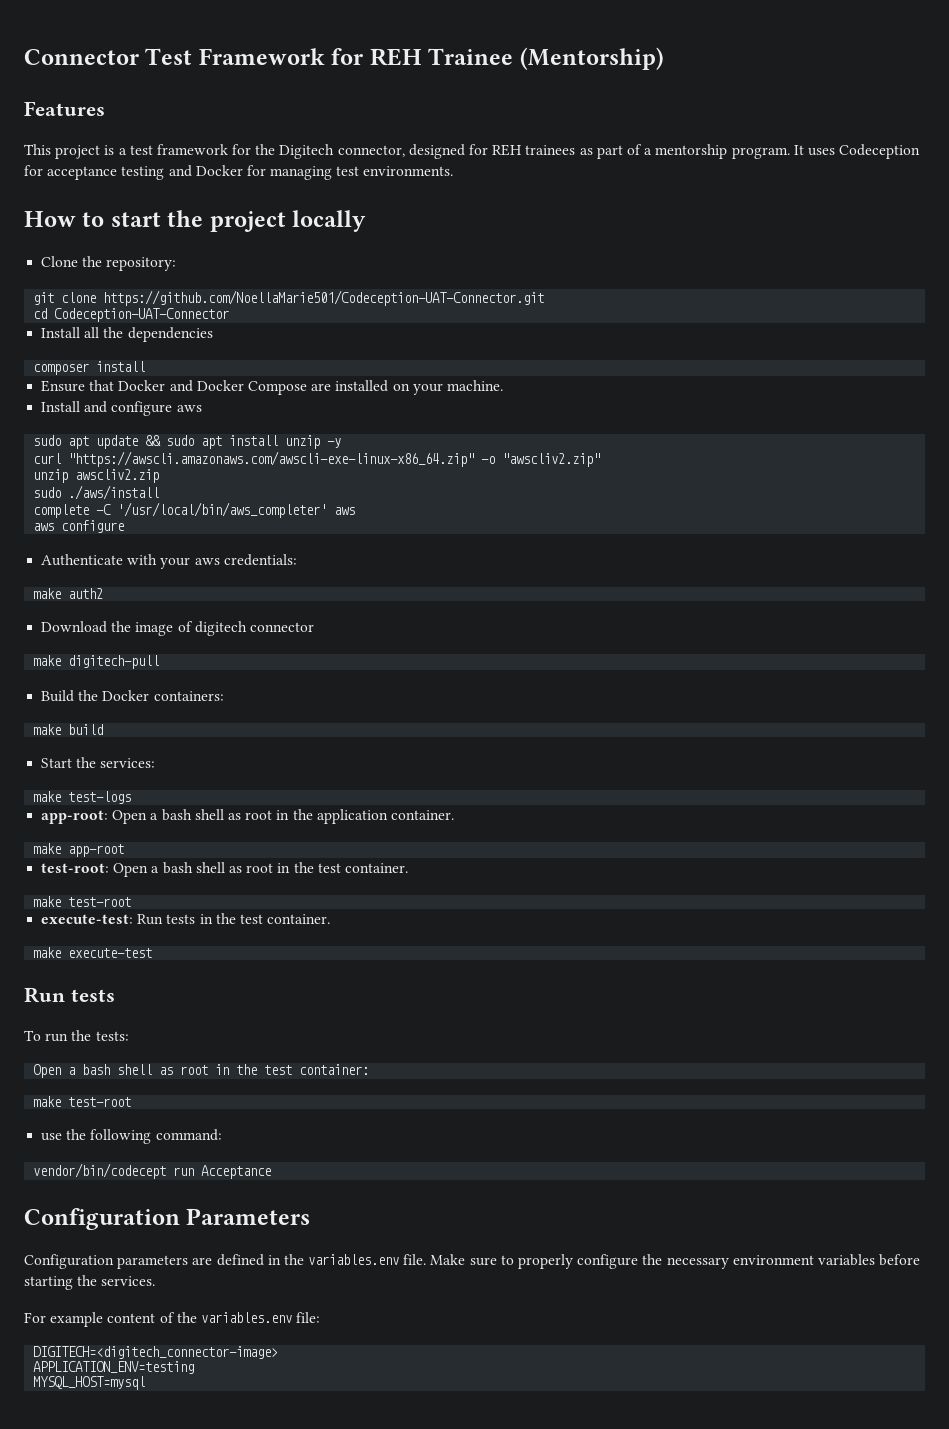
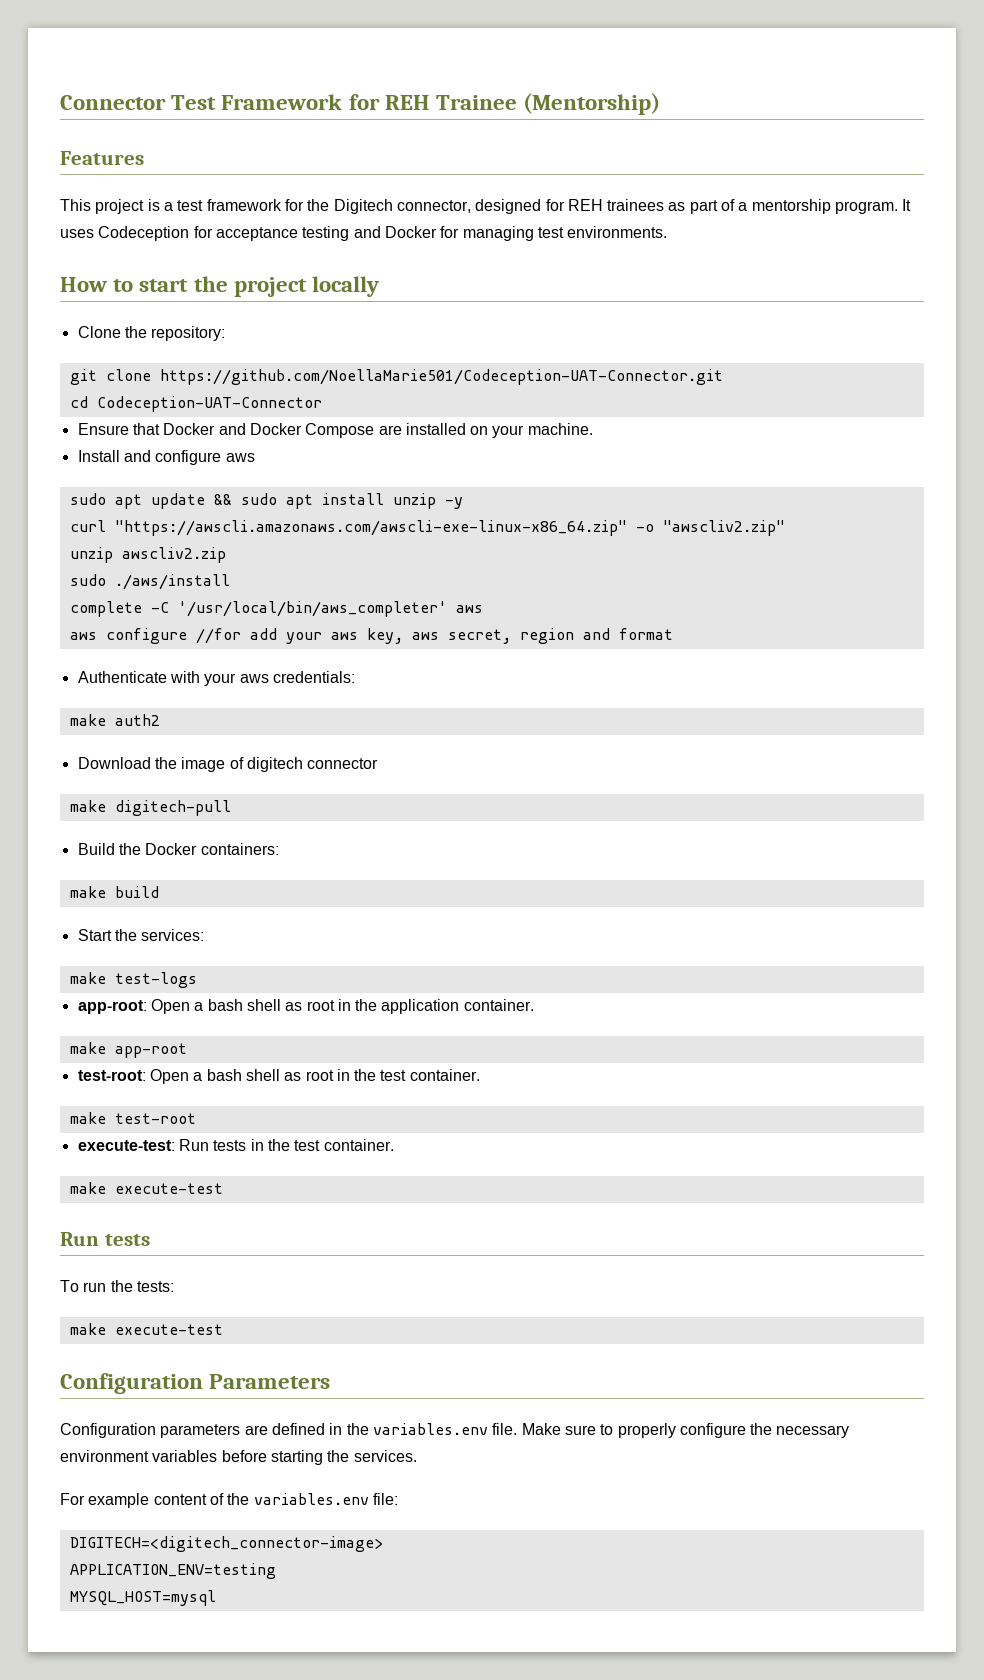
- Install all the dependencies
- composer install
- aws configure
+ aws configure //for add your aws key, aws secret, region and format
  To run the tests:
- Open a bash shell as root in the test container:
- make test-root
- use the following command:
- vendor/bin/codecept run Acceptance
+ make execute-test

